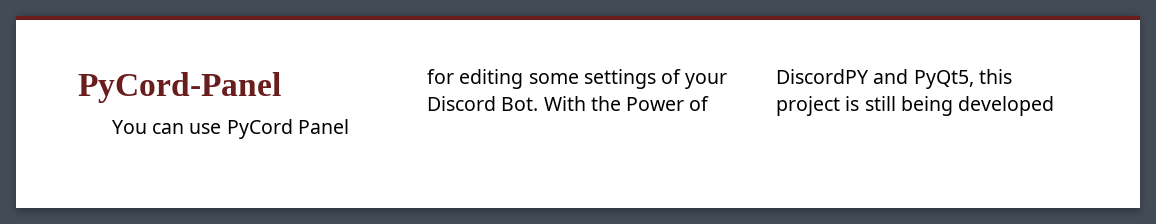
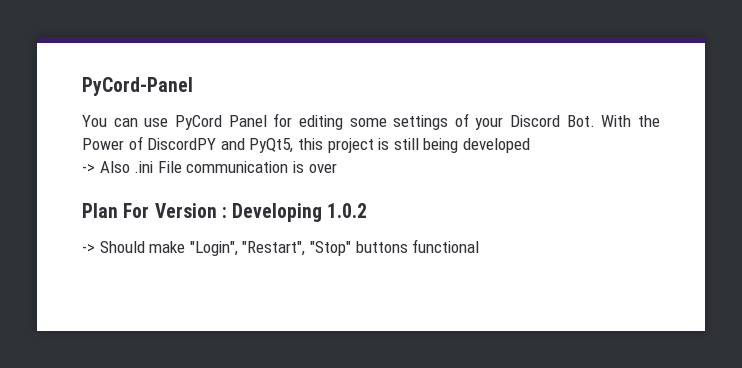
+ -> Also .ini File communication is over
+ Plan For Version : Developing 1.0.2
+ -> Should make "Login", "Restart", "Stop" buttons functional

